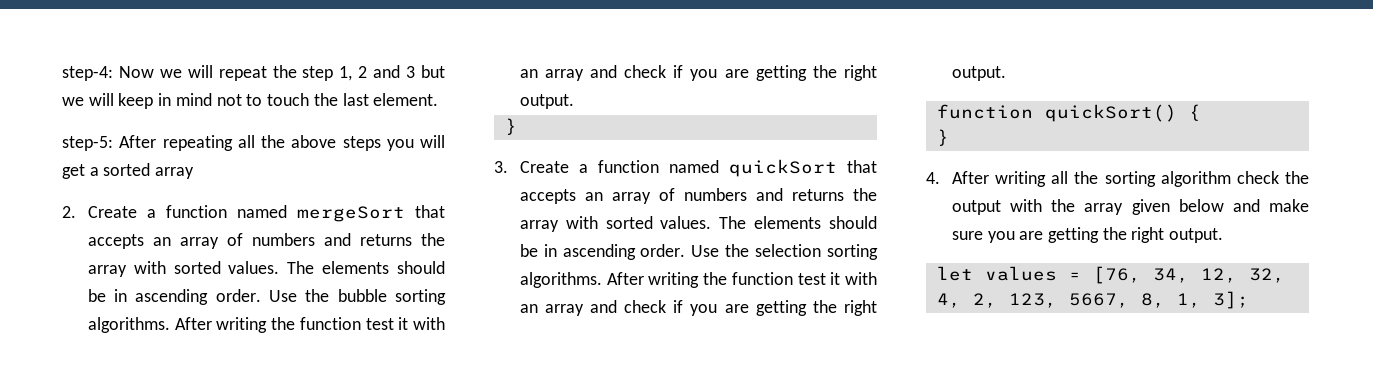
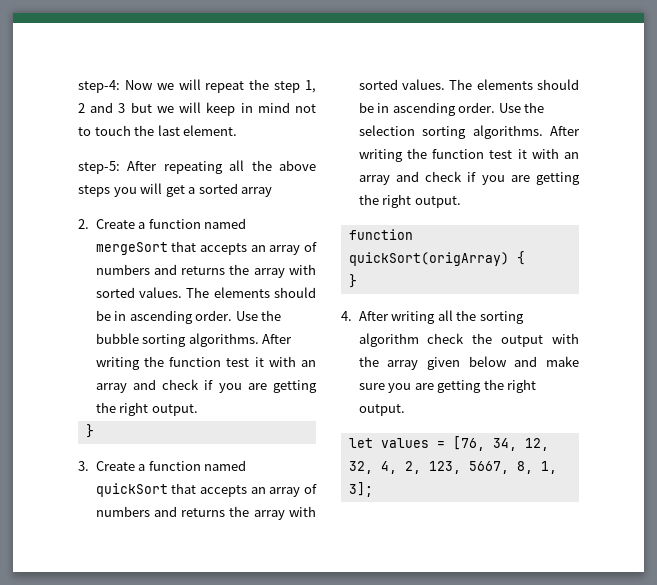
- function quickSort() {
+ function quickSort(origArray) {

